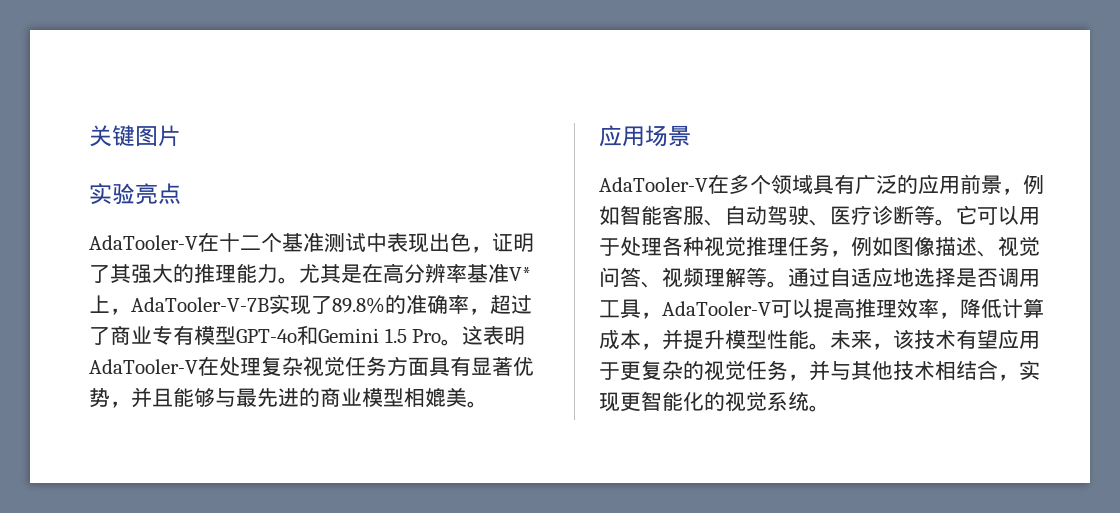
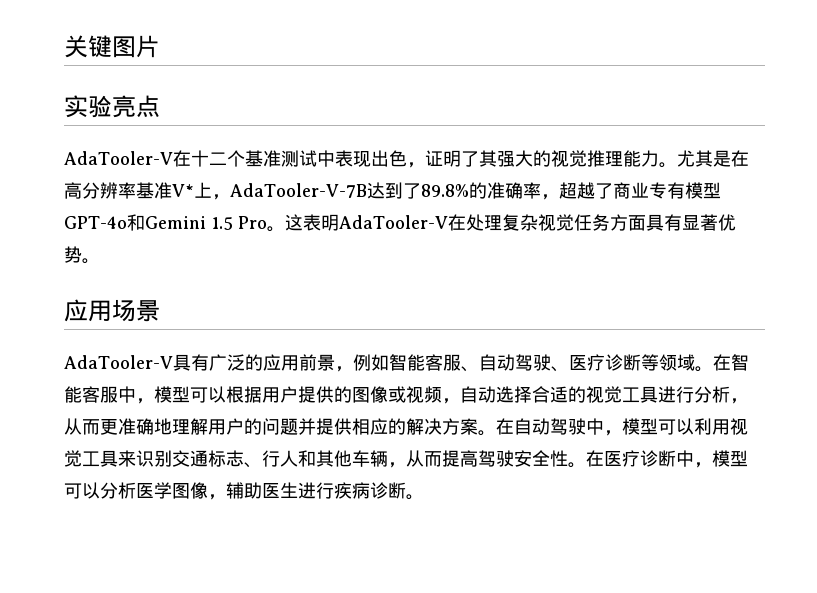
- AdaTooler-V在十二个基准测试中表现出色，证明了其强大的推理能力。
+ AdaTooler-V在十二个基准测试中表现出色，证明了其强大的视觉推理能力。
- 尤其是在高分辨率基准V*上，AdaTooler-V-7B实现了89.8%的准确率，超过了商业专有模型GPT-4o和Gemini 1.5 Pro。
+ 尤其是在高分辨率基准V*上，AdaTooler-V-7B达到了89.8%的准确率，超越了商业专有模型GPT-4o和Gemini 1.5 Pro。
- 这表明AdaTooler-V在处理复杂视觉任务方面具有显著优势，并且能够与最先进的商业模型相媲美。
+ 这表明AdaTooler-V在处理复杂视觉任务方面具有显著优势。
- AdaTooler-V在多个领域具有广泛的应用前景，例如智能客服、自动驾驶、医疗诊断等。它可以用于处理各种视觉推理任务，例如图像描述、视觉问答、视频理解等。通过自适应地选择是否调用工具，AdaTooler-V可以提高推理效率，降低计算成本，并提升模型性能。未来，该技术有望应用于更复杂的视觉任务，并与其他技术相结合，实现更智能化的视觉系统。
+ AdaTooler-V具有广泛的应用前景，例如智能客服、自动驾驶、医疗诊断等领域。在智能客服中，模型可以根据用户提供的图像或视频，自动选择合适的视觉工具进行分析，从而更准确地理解用户的问题并提供相应的解决方案。在自动驾驶中，模型可以利用视觉工具来识别交通标志、行人和其他车辆，从而提高驾驶安全性。在医疗诊断中，模型可以分析医学图像，辅助医生进行疾病诊断。

